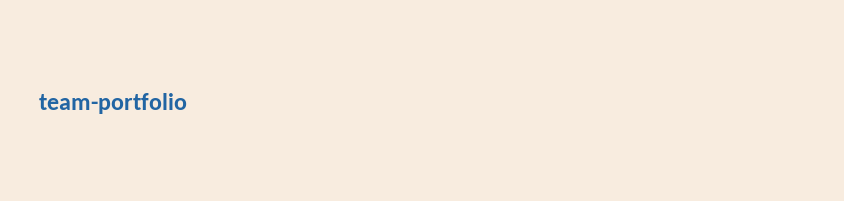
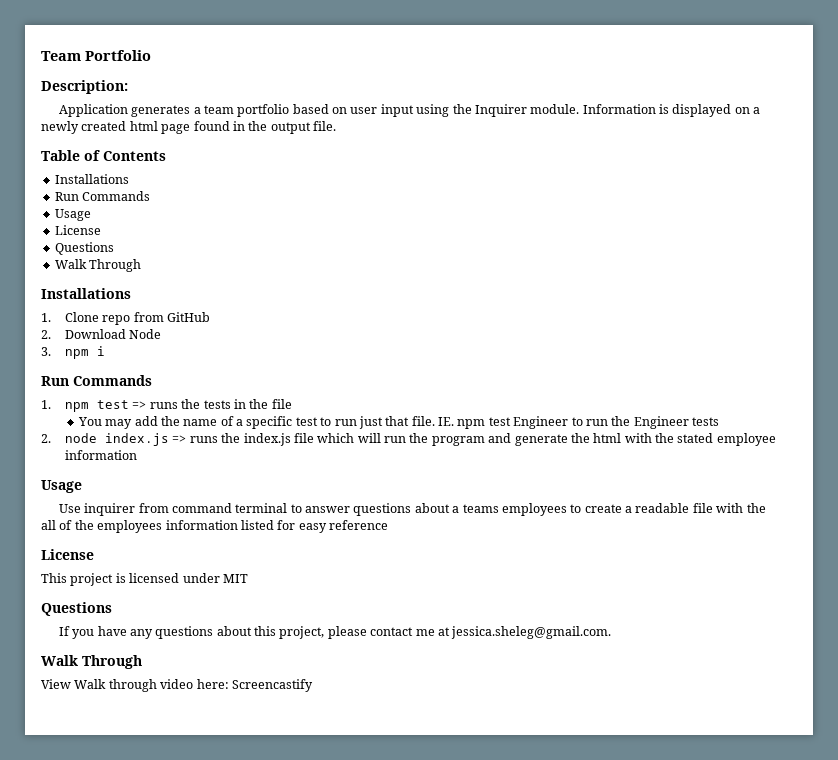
- team-portfolio
+ Team Portfolio
+ Description:
+ Application generates a team portfolio based on user input using the Inquirer module. Information is displayed on a newly created html page found in the output file.
+ Table of Contents
+ Installations
+ Run Commands
+ Usage
+ License
+ Questions
+ Walk Through
+ Installations
+ 1. Clone repo from GitHub
+ 2. Download Node
+ 3. npm i
+ Run Commands
+ 1. npm test => runs the tests in the file
+ You may add the name of a specific test to run just that file. IE. npm test Engineer to run the Engineer tests
+ 2. node index.js => runs the index.js file which will run the program and generate the html with the stated employee information
+ Usage
+ Use inquirer from command terminal to answer questions about a teams employees to create a readable file with the all of the employees information listed for easy reference
+ License
+ This project is licensed under MIT
+ Questions
+ If you have any questions about this project, please contact me at jessica.sheleg@gmail.com.
+ Walk Through
+ View Walk through video here: Screencastify

